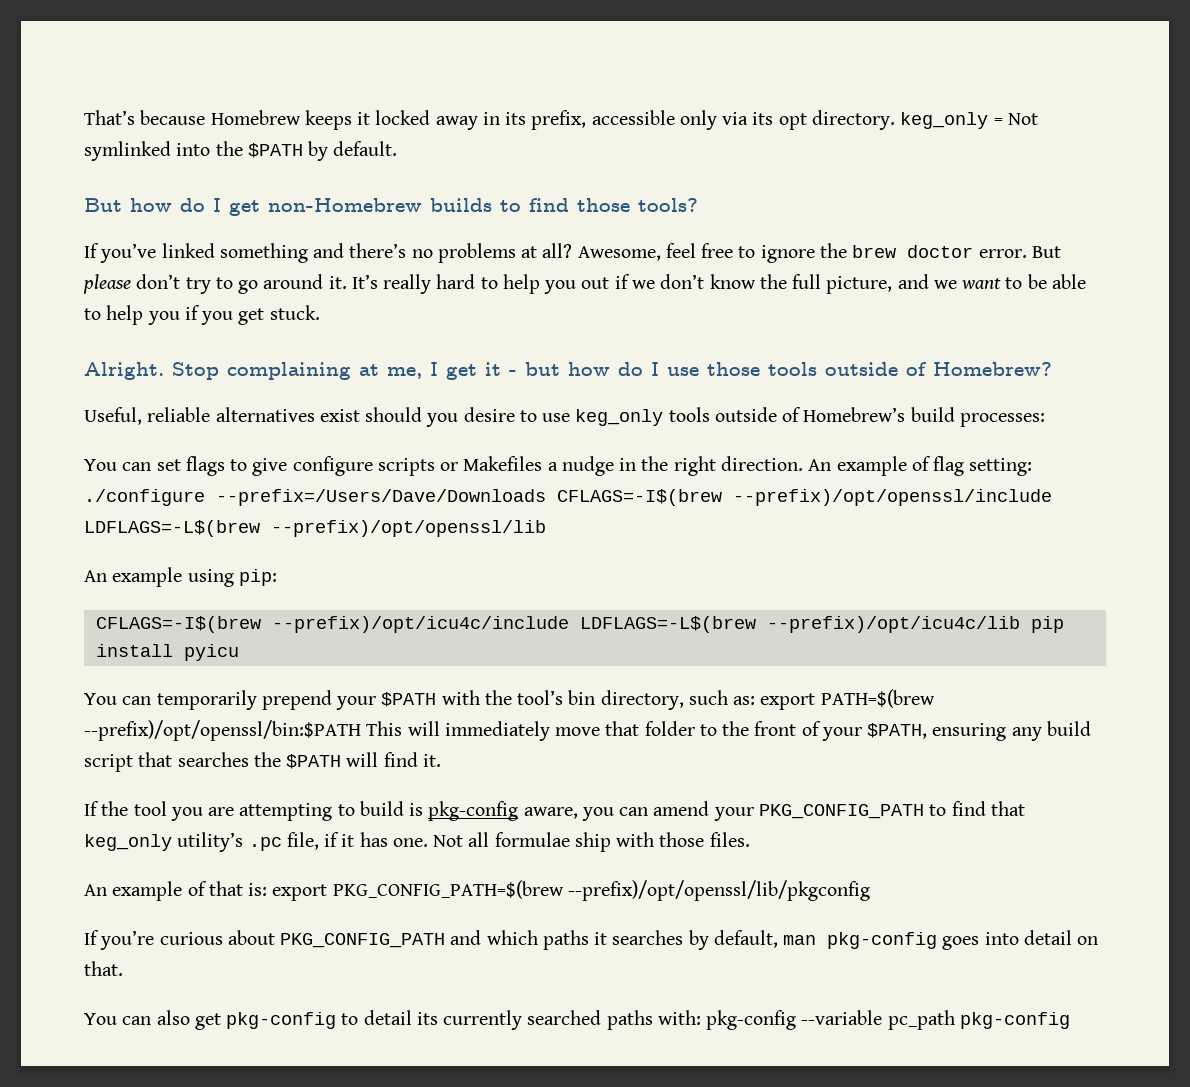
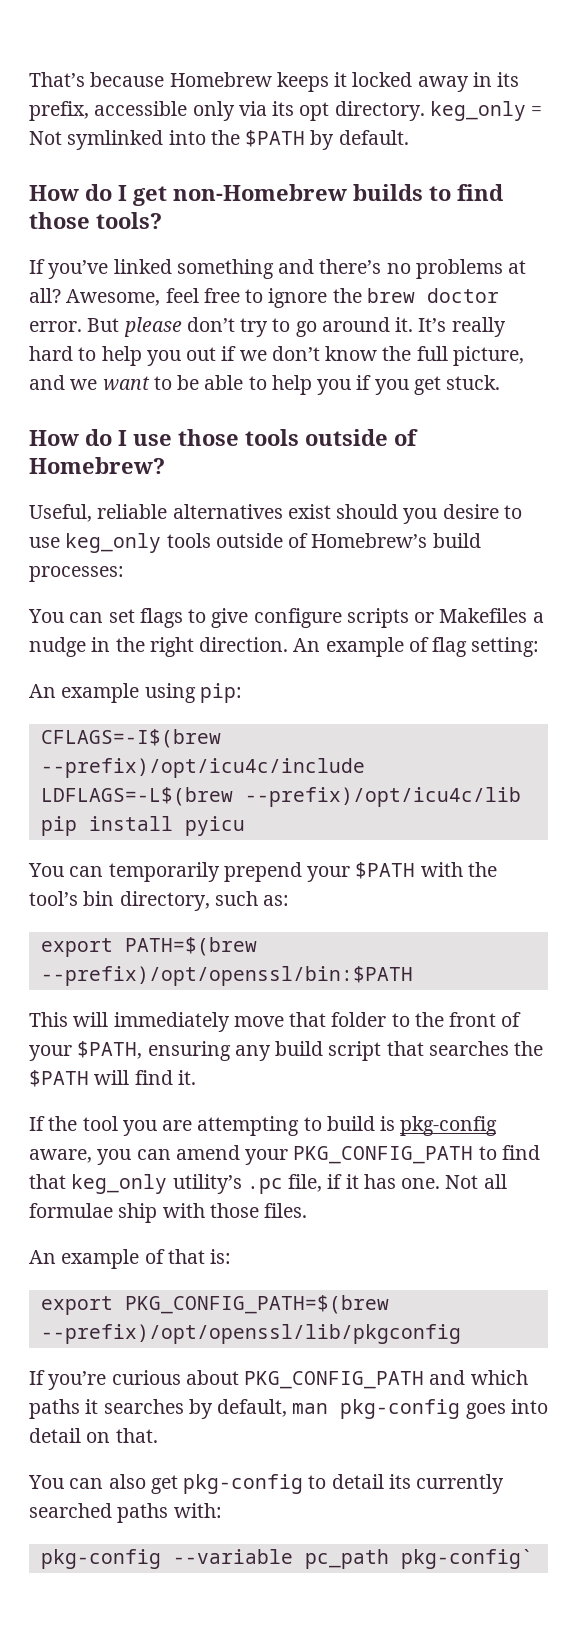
- But how do I get non-Homebrew builds to find those tools?
+ How do I get non-Homebrew builds to find those tools?
- Alright. Stop complaining at me, I get it - but how do I use those tools outside of Homebrew?
+ How do I use those tools outside of Homebrew?
- An example of flag setting: ./configure --prefix=/Users/Dave/Downloads CFLAGS=-I$(brew --prefix)/opt/openssl/include LDFLAGS=-L$(brew --prefix)/opt/openssl/lib
+ An example of flag setting:
- You can temporarily prepend your $PATH with the tool’s bin directory, such as: export PATH=$(brew --prefix)/opt/openssl/bin:$PATH This will immediately move that folder to the front of your $PATH, ensuring any build script that searches the $PATH will find it.
+ You can temporarily prepend your $PATH with the tool’s bin directory, such as:
+ export PATH=$(brew --prefix)/opt/openssl/bin:$PATH
+ This will immediately move that folder to the front of your $PATH, ensuring any build script that searches the $PATH will find it.
- An example of that is: export PKG_CONFIG_PATH=$(brew --prefix)/opt/openssl/lib/pkgconfig
+ An example of that is:
+ export PKG_CONFIG_PATH=$(brew --prefix)/opt/openssl/lib/pkgconfig
- You can also get pkg-config to detail its currently searched paths with: pkg-config --variable pc_path pkg-config
+ You can also get pkg-config to detail its currently searched paths with:
+ pkg-config --variable pc_path pkg-config`

